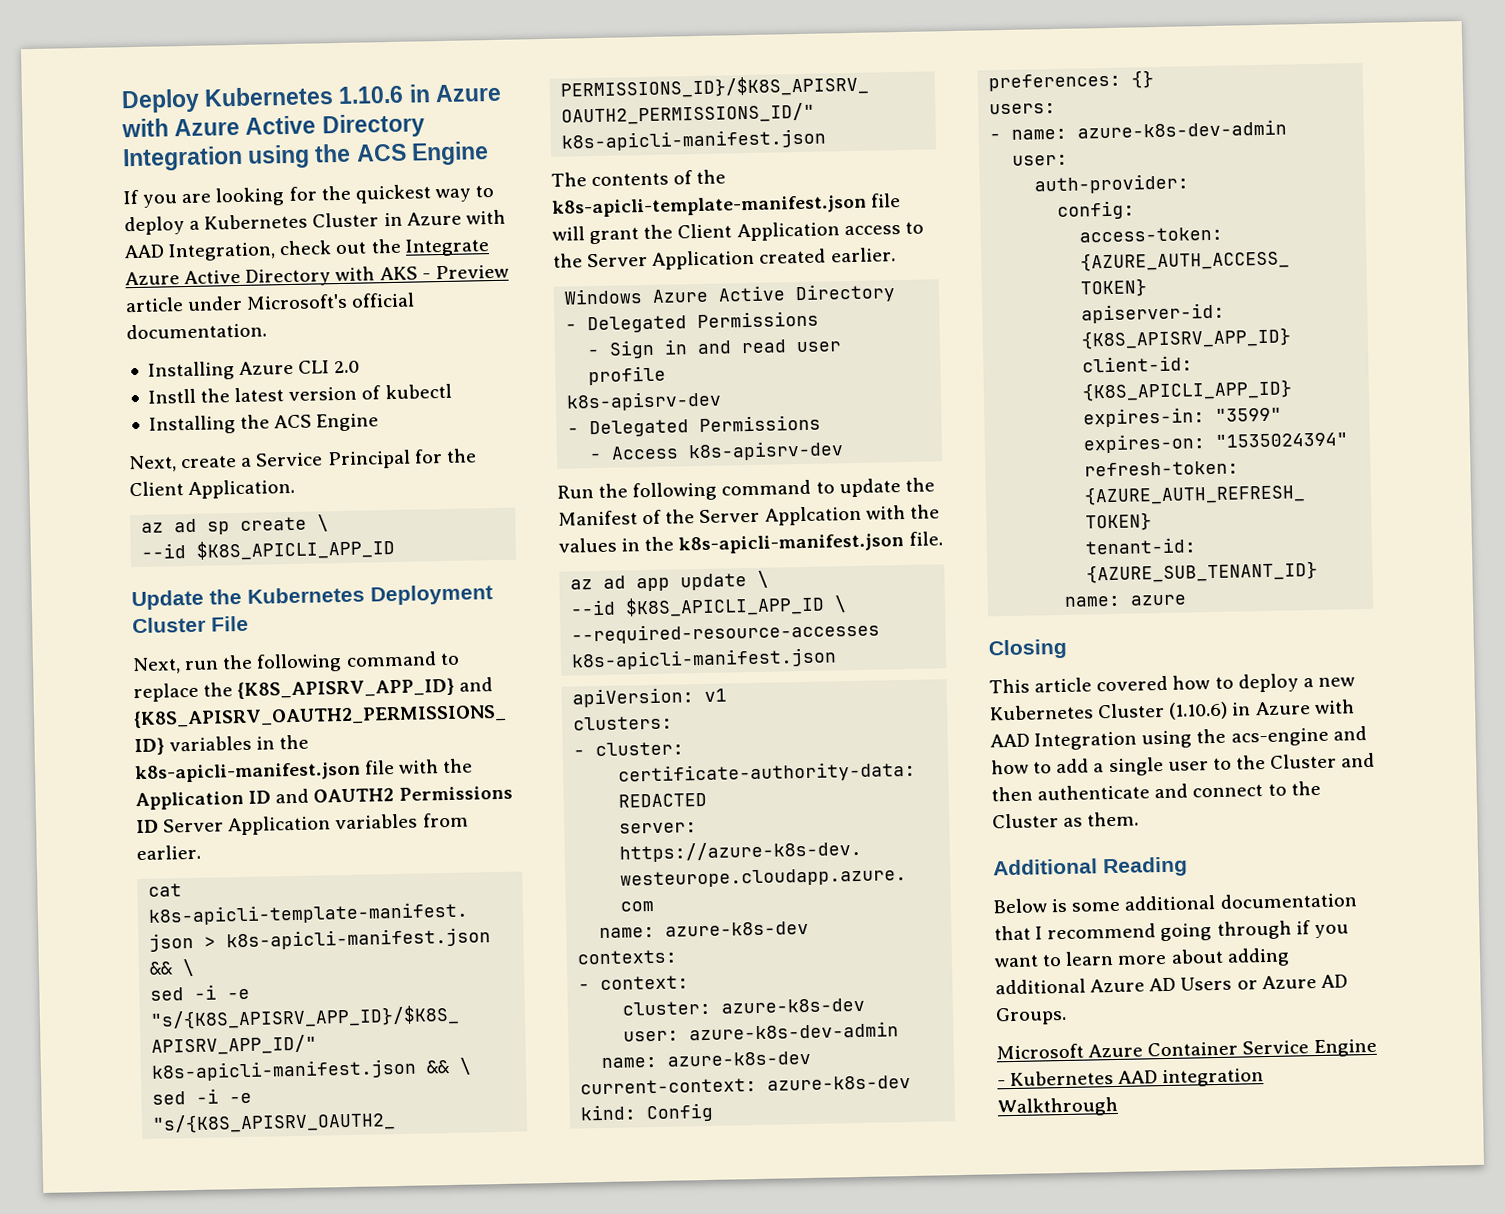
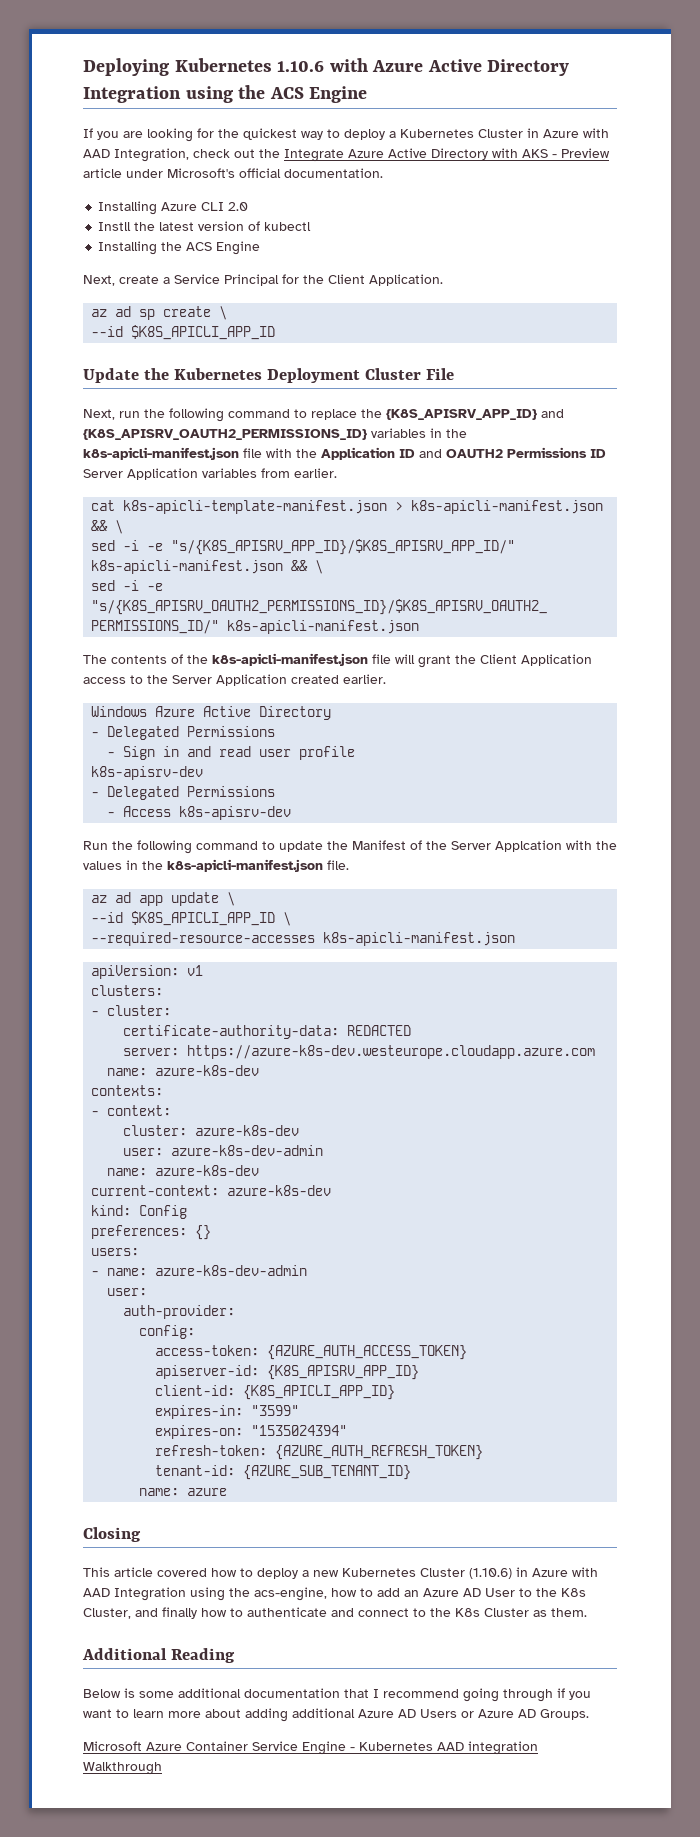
- Deploy Kubernetes 1.10.6 in Azure with Azure Active Directory Integration using the ACS Engine
+ Deploying Kubernetes 1.10.6 with Azure Active Directory Integration using the ACS Engine
- The contents of the k8s-apicli-template-manifest.json file will grant the Client Application access to the Server Application created earlier.
+ The contents of the k8s-apicli-manifest.json file will grant the Client Application access to the Server Application created earlier.
- This article covered how to deploy a new Kubernetes Cluster (1.10.6) in Azure with AAD Integration using the acs-engine and how to add a single user to the Cluster and then authenticate and connect to the Cluster as them.
+ This article covered how to deploy a new Kubernetes Cluster (1.10.6) in Azure with AAD Integration using the acs-engine, how to add an Azure AD User to the K8s Cluster, and finally how to authenticate and connect to the K8s Cluster as them.

